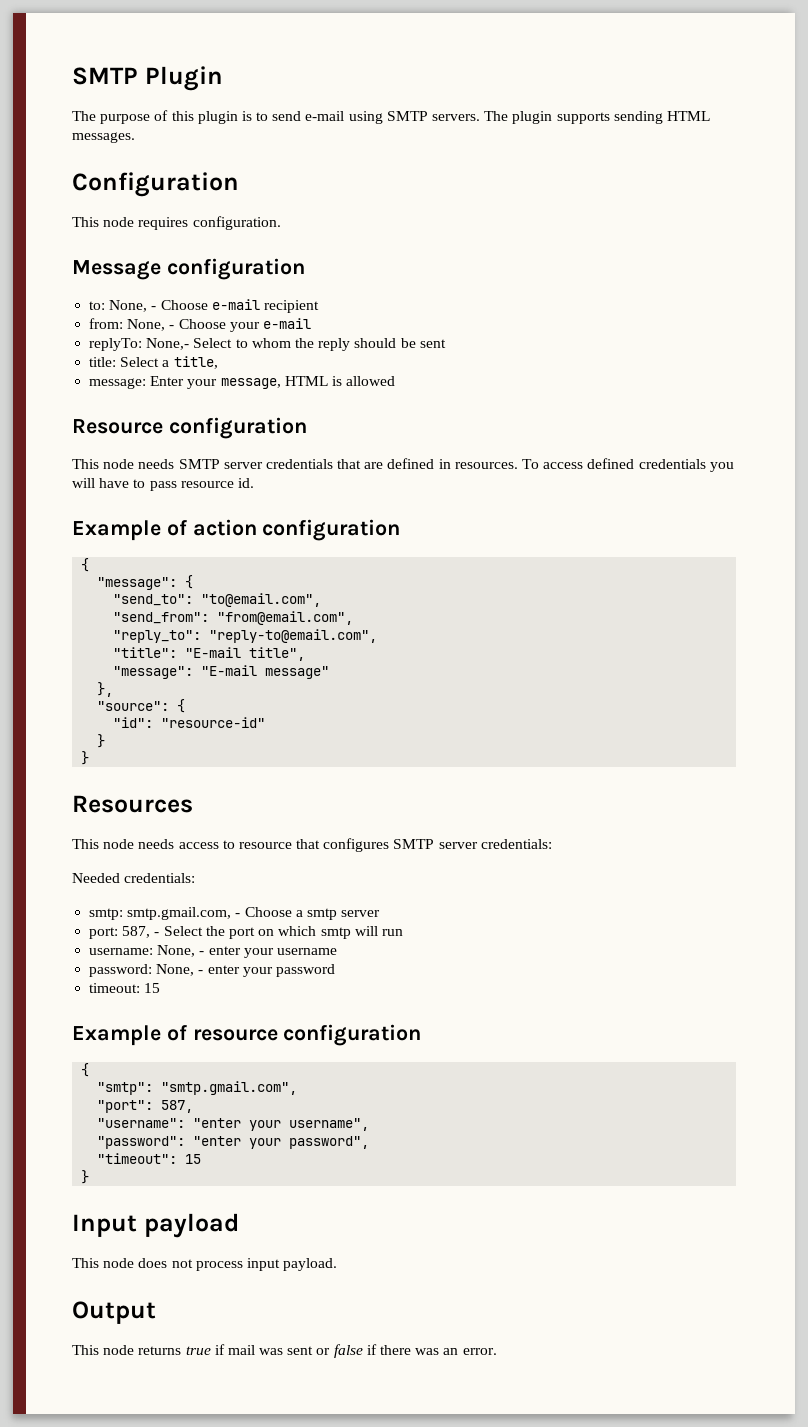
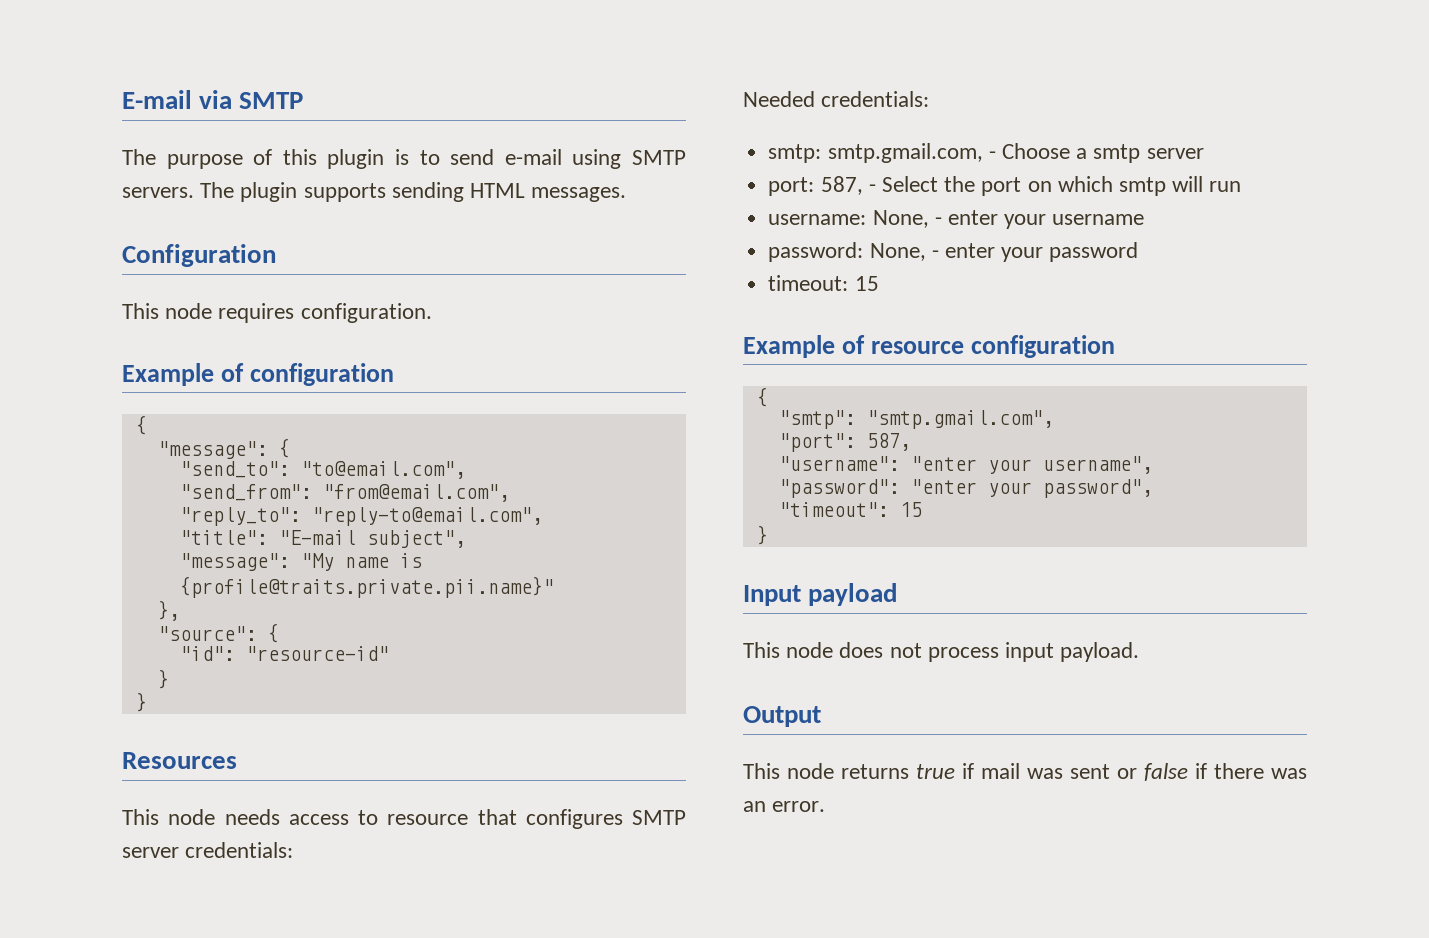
- SMTP Plugin
+ E-mail via SMTP
- Message configuration
- to: None, - Choose e-mail recipient
- from: None, - Choose your e-mail
- replyTo: None,- Select to whom the reply should be sent
- title: Select a title,
- message: Enter your message, HTML is allowed
- Resource configuration
- This node needs SMTP server credentials that are defined in resources. To access defined credentials you will have to pass resource id.
- Example of action configuration
+ Example of configuration
- "title": "E-mail title",
- "message": "E-mail message"
+ "title": "E-mail subject",
+ "message": "My name is {profile@traits.private.pii.name}"

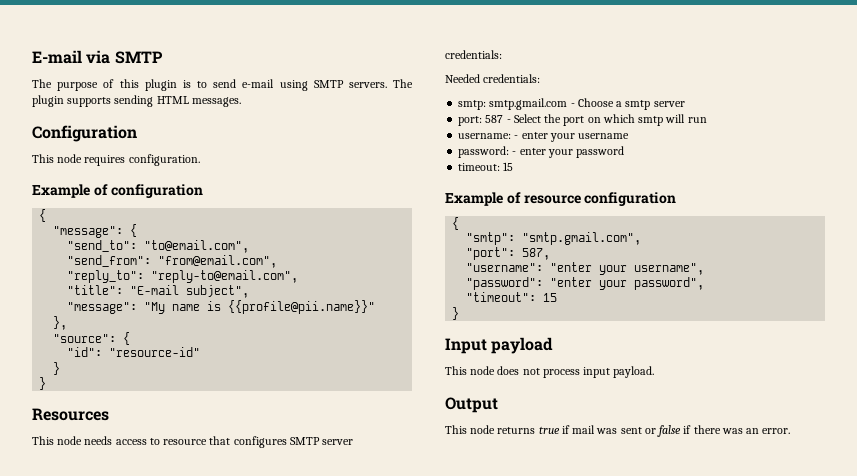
- "message": "My name is {profile@traits.private.pii.name}"
+ "message": "My name is {{profile@pii.name}}"
- smtp: smtp.gmail.com, - Choose a smtp server
+ smtp: smtp.gmail.com - Choose a smtp server
- port: 587, - Select the port on which smtp will run
+ port: 587 - Select the port on which smtp will run
- username: None, - enter your username
+ username: - enter your username
- password: None, - enter your password
+ password: - enter your password

